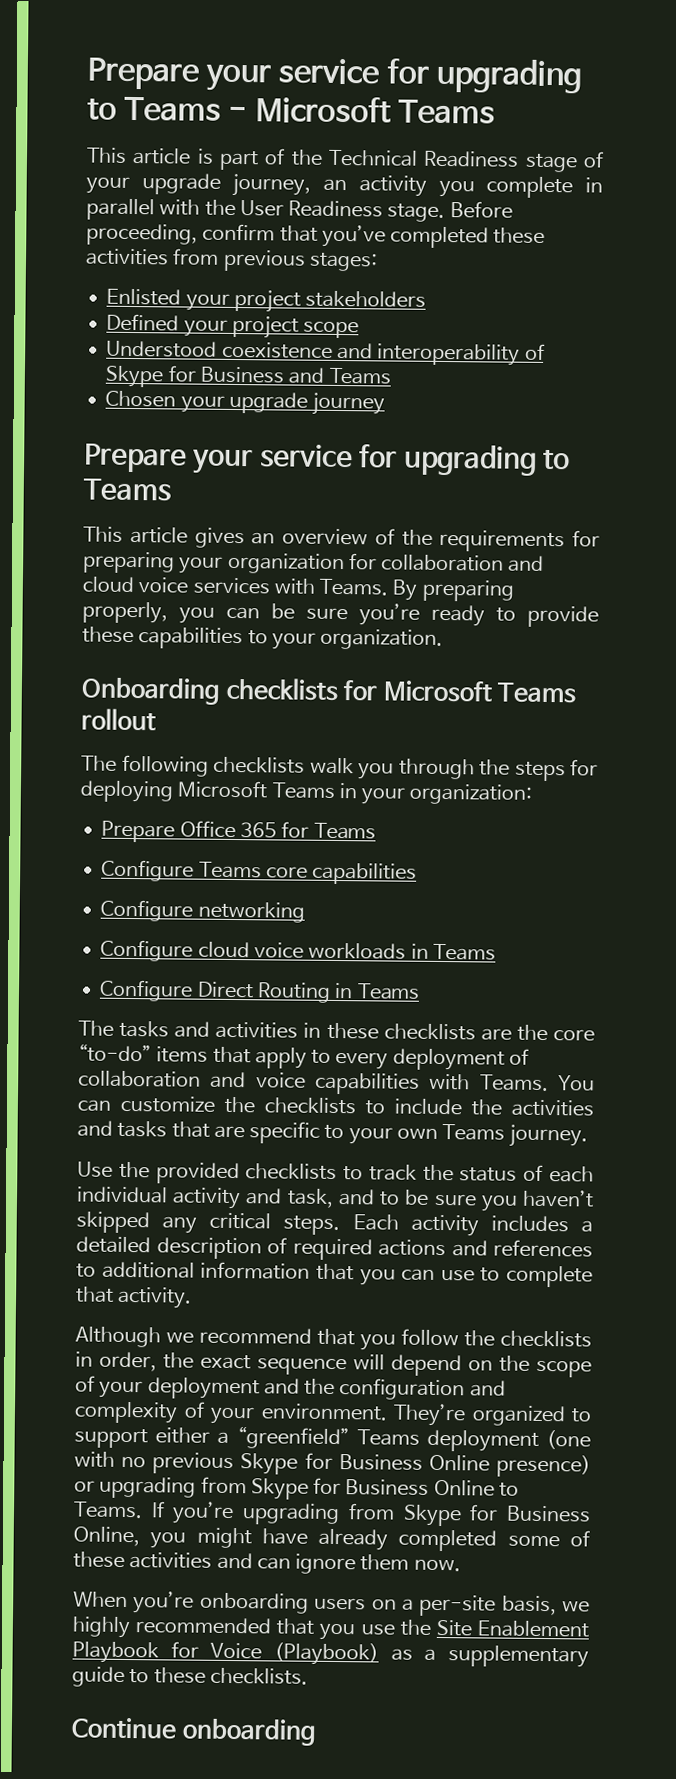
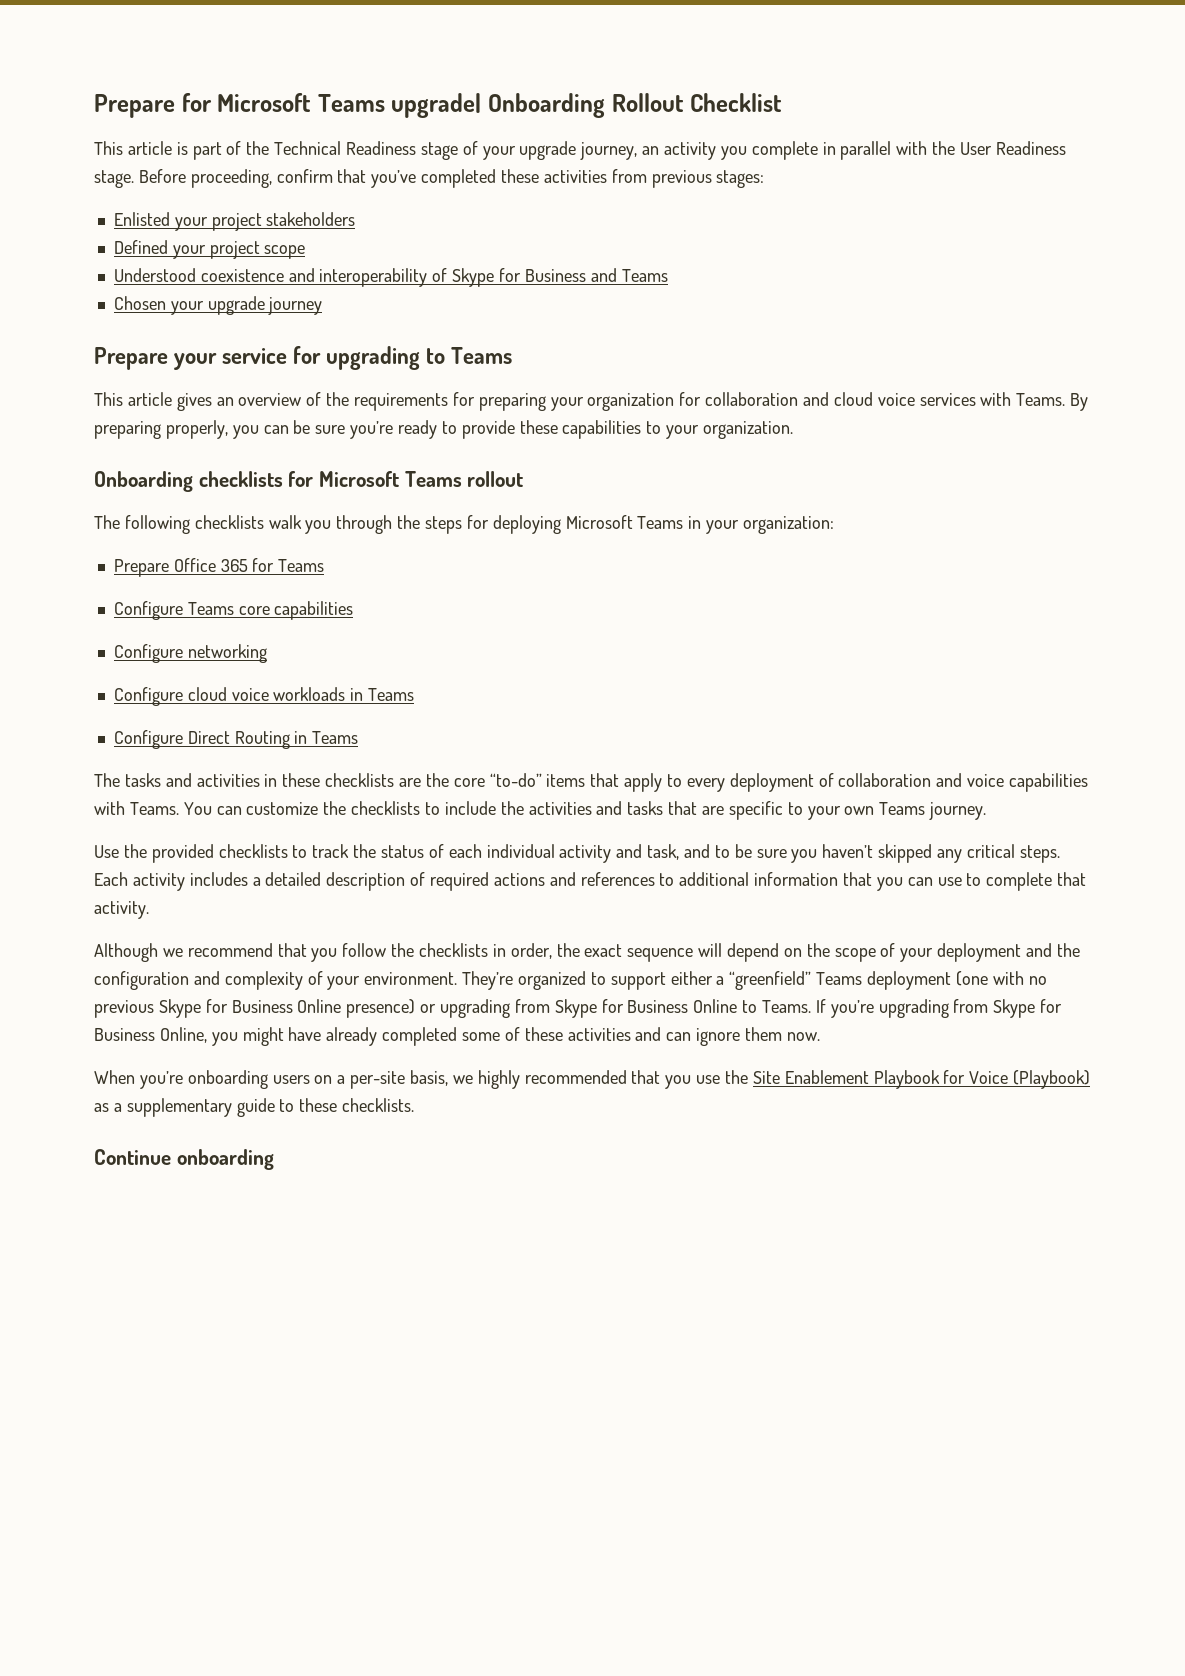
- Prepare your service for upgrading to Teams - Microsoft Teams
+ Prepare for Microsoft Teams upgrade| Onboarding Rollout Checklist

